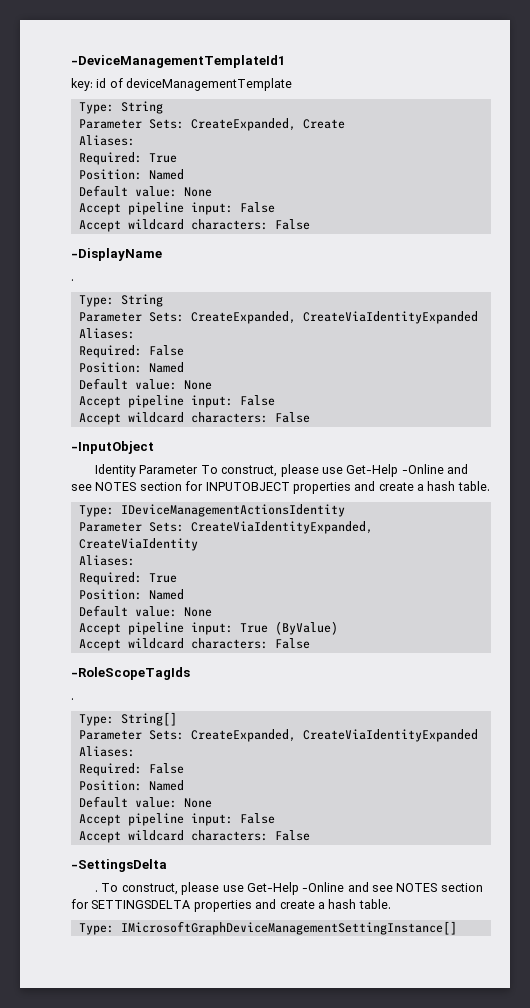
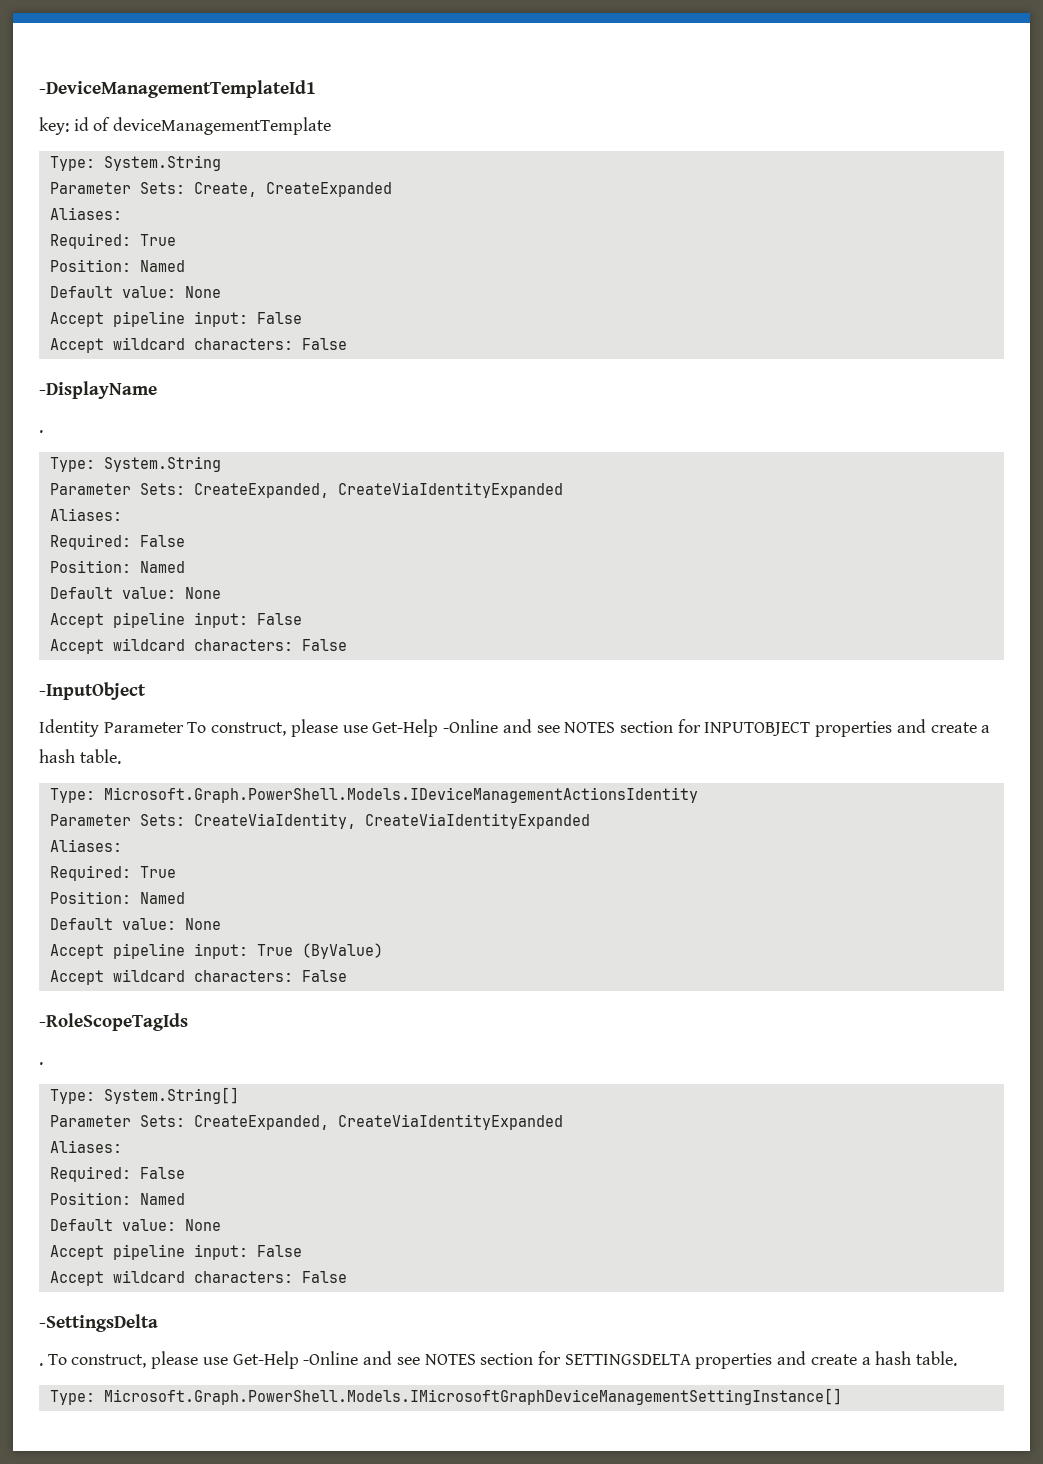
  key: id of deviceManagementTemplate
- Type: String
- Parameter Sets: CreateExpanded, Create
+ Type: System.String
+ Parameter Sets: Create, CreateExpanded
  -DisplayName
  .
- Type: String
+ Type: System.String
- Type: IDeviceManagementActionsIdentity
- Parameter Sets: CreateViaIdentityExpanded, CreateViaIdentity
+ Type: Microsoft.Graph.PowerShell.Models.IDeviceManagementActionsIdentity
+ Parameter Sets: CreateViaIdentity, CreateViaIdentityExpanded
- Type: String[]
+ Type: System.String[]
- Type: IMicrosoftGraphDeviceManagementSettingInstance[]
+ Type: Microsoft.Graph.PowerShell.Models.IMicrosoftGraphDeviceManagementSettingInstance[]

